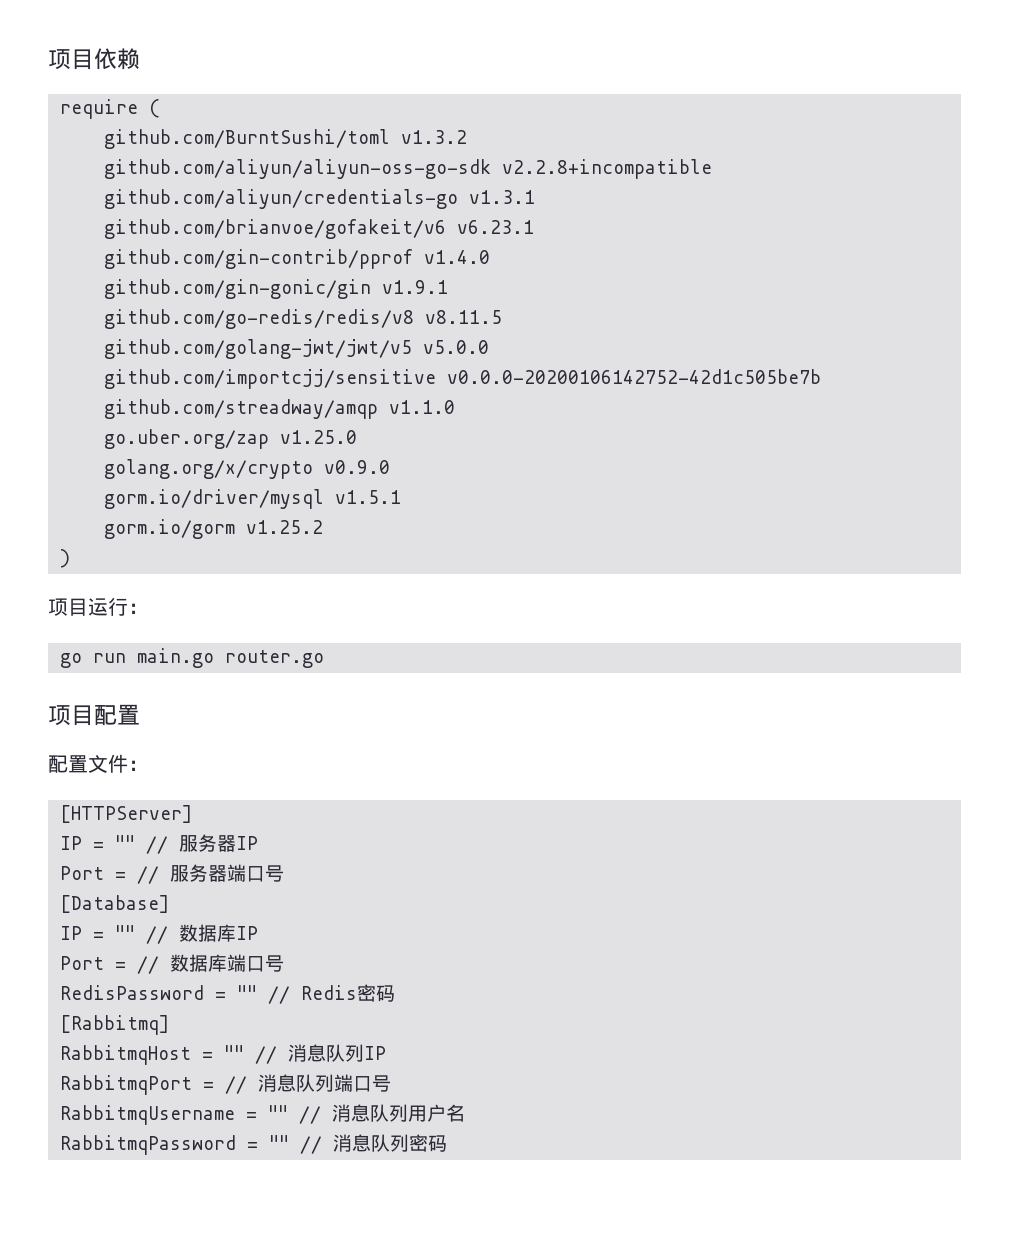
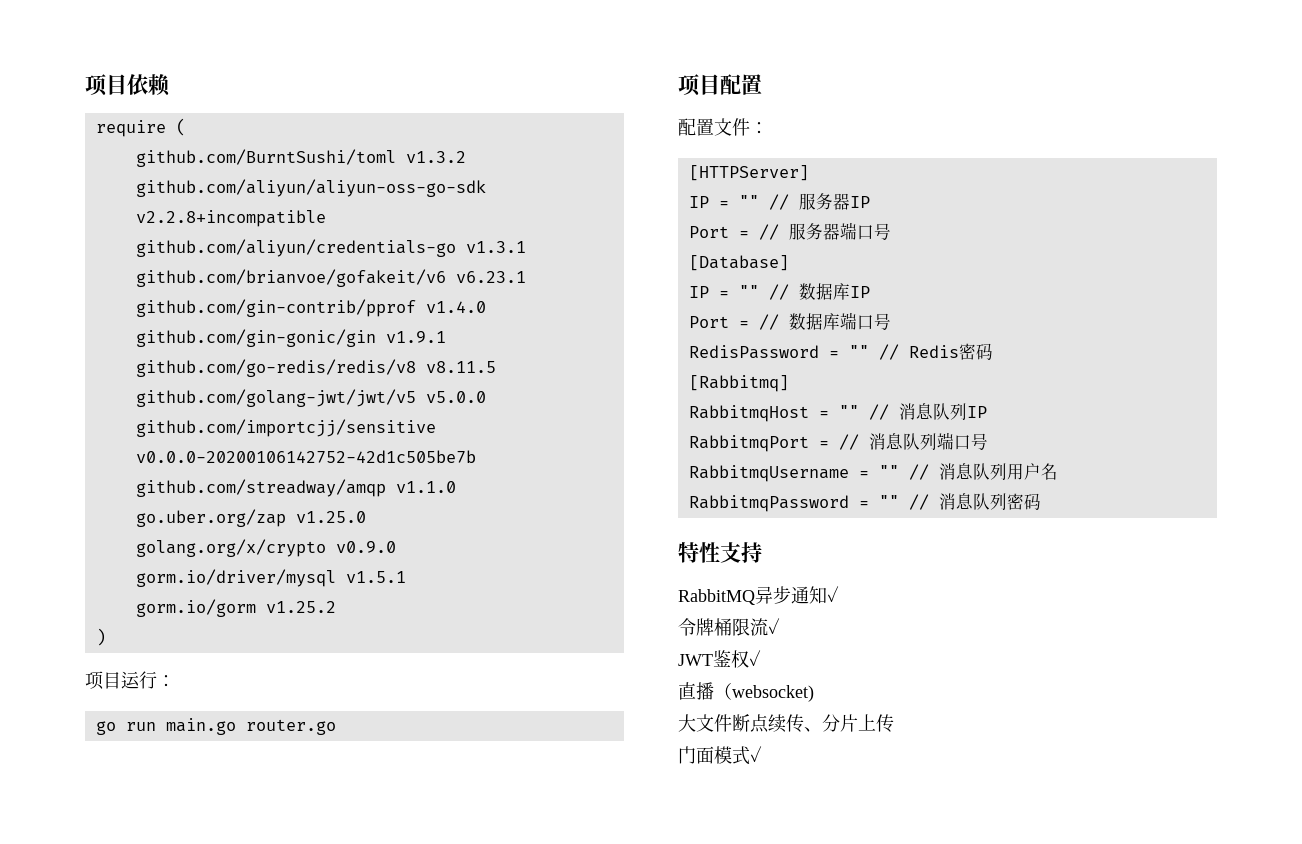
+ 特性支持
+ RabbitMQ异步通知✓
+ 令牌桶限流✓
+ JWT鉴权✓
+ 直播（websocket)
+ 大文件断点续传、分片上传
+ 门面模式✓

